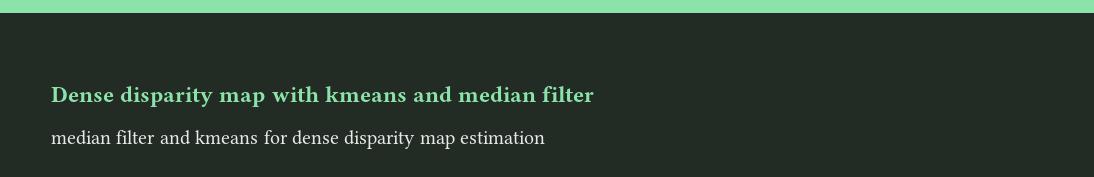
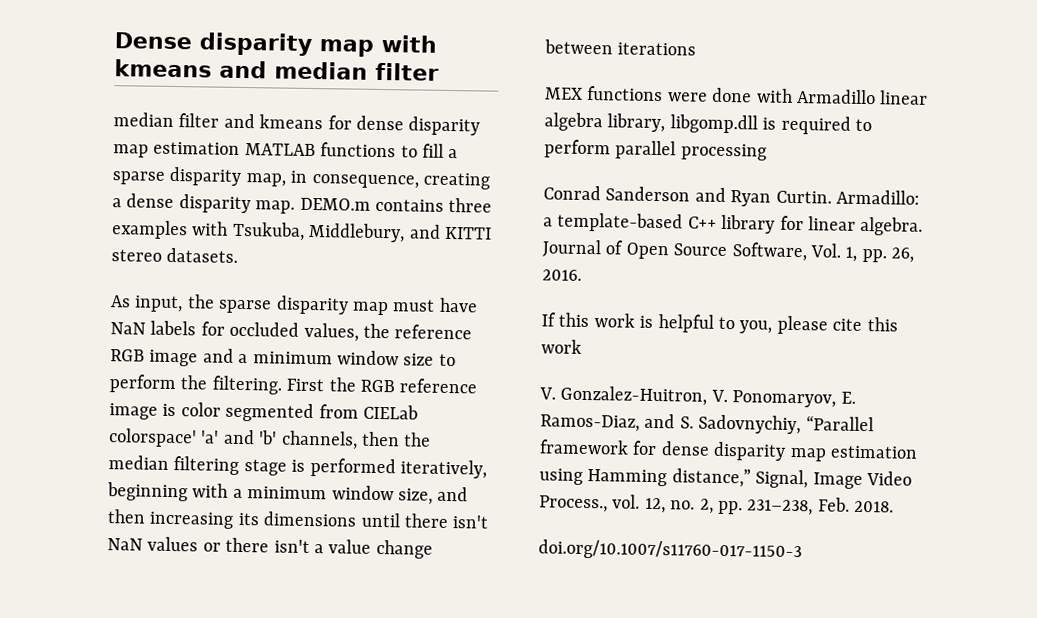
- median filter and kmeans for dense disparity map estimation
+ median filter and kmeans for dense disparity map estimation MATLAB functions to fill a sparse disparity map, in consequence, creating a dense disparity map. DEMO.m contains three examples with Tsukuba, Middlebury, and KITTI stereo datasets.
+ As input, the sparse disparity map must have NaN labels for occluded values, the reference RGB image and a minimum window size to perform the filtering. First the RGB reference image is color segmented from CIELab colorspace' 'a' and 'b' channels, then the median filtering stage is performed iteratively, beginning with a minimum window size, and then increasing its dimensions until there isn't NaN values or there isn't a value change between iterations
+ MEX functions were done with Armadillo linear algebra library, libgomp.dll is required to perform parallel processing
+ Conrad Sanderson and Ryan Curtin. Armadillo: a template-based C++ library for linear algebra. Journal of Open Source Software, Vol. 1, pp. 26, 2016.
+ If this work is helpful to you, please cite this work
+ V. Gonzalez-Huitron, V. Ponomaryov, E. Ramos-Diaz, and S. Sadovnychiy, “Parallel framework for dense disparity map estimation using Hamming distance,” Signal, Image Video Process., vol. 12, no. 2, pp. 231–238, Feb. 2018.
+ doi.org/10.1007/s11760-017-1150-3

